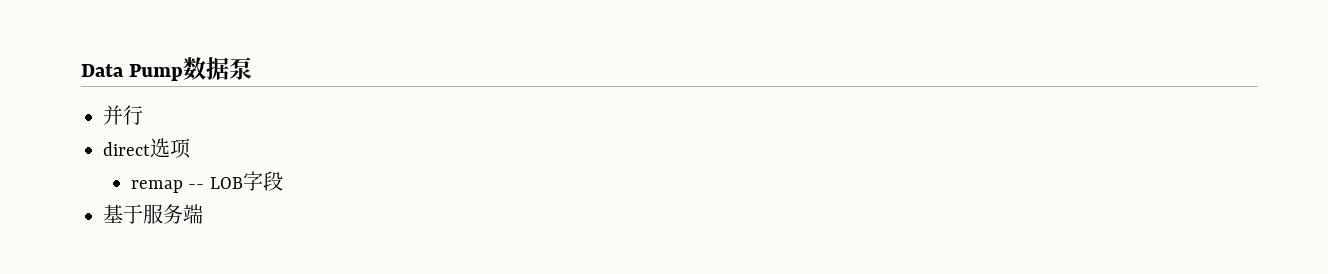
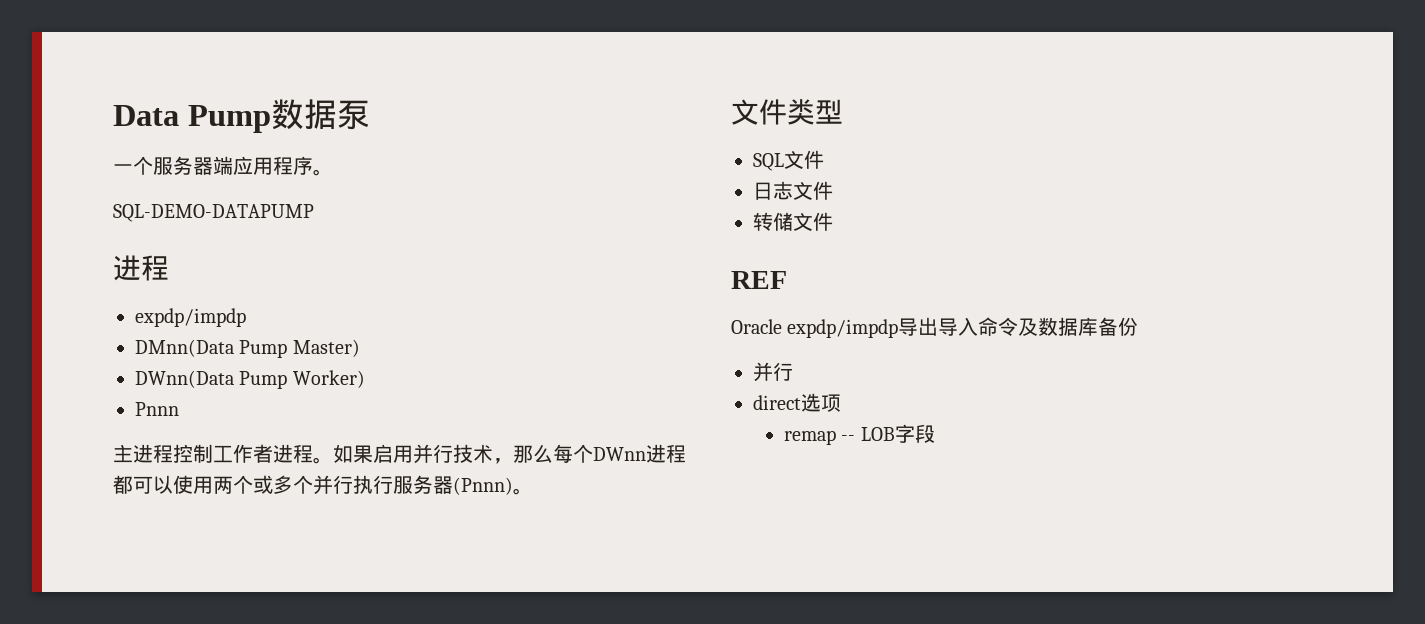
+ 一个服务器端应用程序。
+ SQL-DEMO-DATAPUMP
+ 进程
+ expdp/impdp
+ DMnn(Data Pump Master)
+ DWnn(Data Pump Worker)
+ Pnnn
+ 主进程控制工作者进程。如果启用并行技术，那么每个DWnn进程都可以使用两个或多个并行执行服务器(Pnnn)。
+ 文件类型
+ SQL文件
+ 日志文件
+ 转储文件
+ REF
+ Oracle expdp/impdp导出导入命令及数据库备份
- 基于服务端

